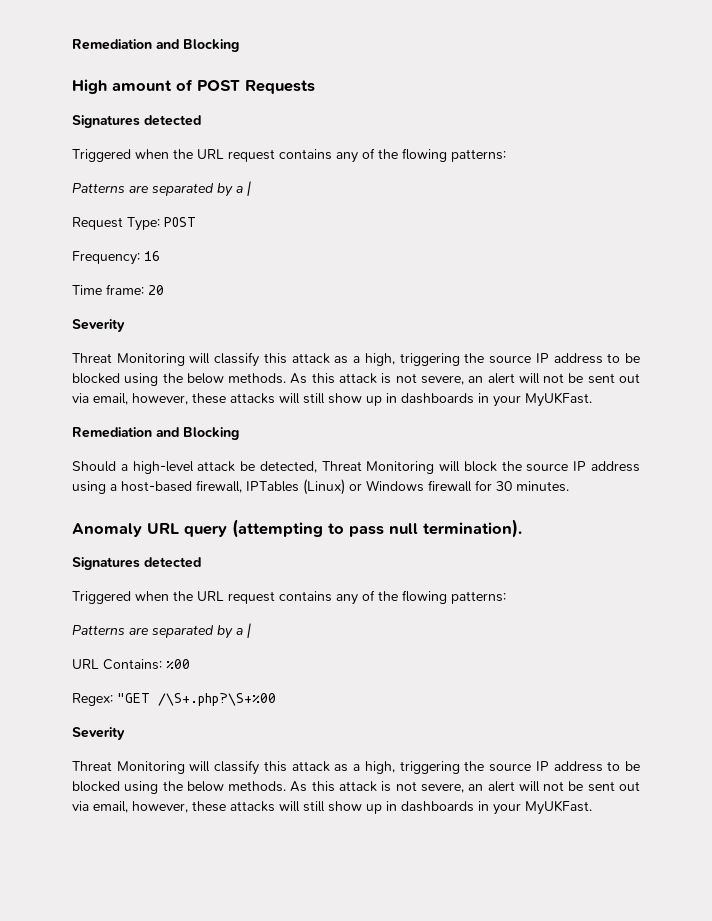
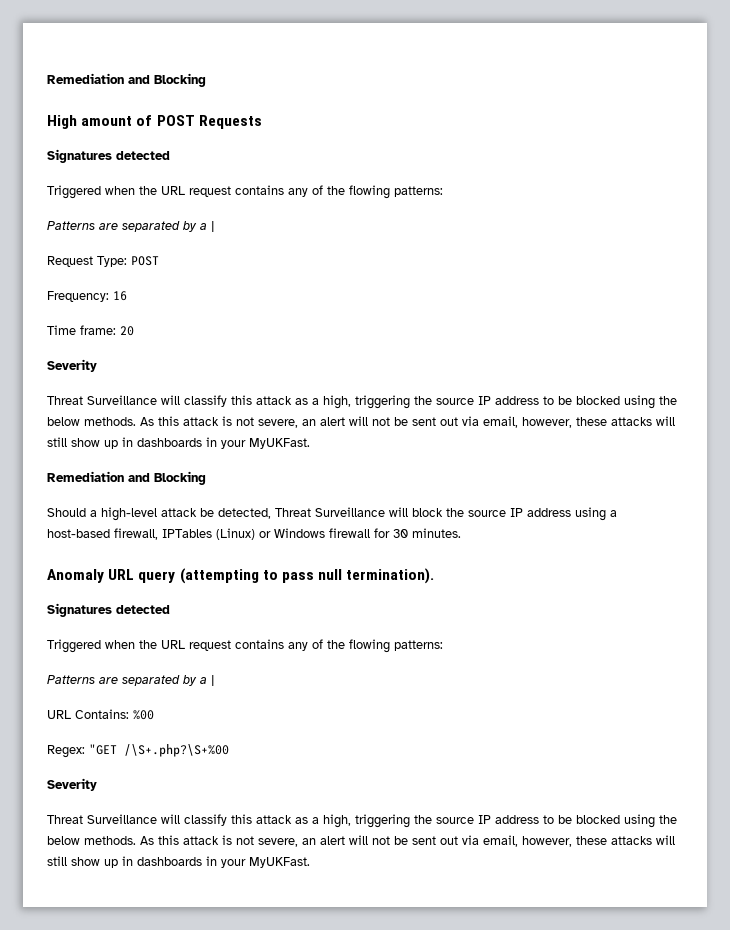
  Time frame: 20
  Severity
- Threat Monitoring will classify this attack as a high, triggering the source IP address to be blocked using the below methods.
+ Threat Surveillance will classify this attack as a high, triggering the source IP address to be blocked using the below methods.
- Should a high-level attack be detected, Threat Monitoring will block the source IP address using a host-based firewall, IPTables (Linux) or Windows firewall for 30 minutes.
+ Should a high-level attack be detected, Threat Surveillance will block the source IP address using a host-based firewall, IPTables (Linux) or Windows firewall for 30 minutes.
  Regex: "GET /\S+.php?\S+%00
  Severity
- Threat Monitoring will classify this attack as a high, triggering the source IP address to be blocked using the below methods.
+ Threat Surveillance will classify this attack as a high, triggering the source IP address to be blocked using the below methods.

